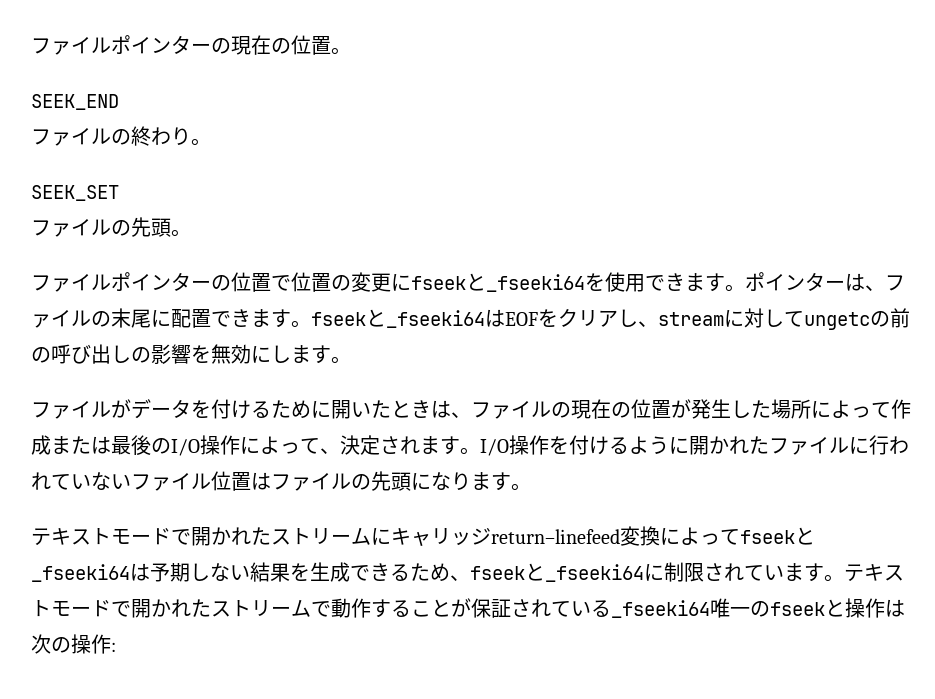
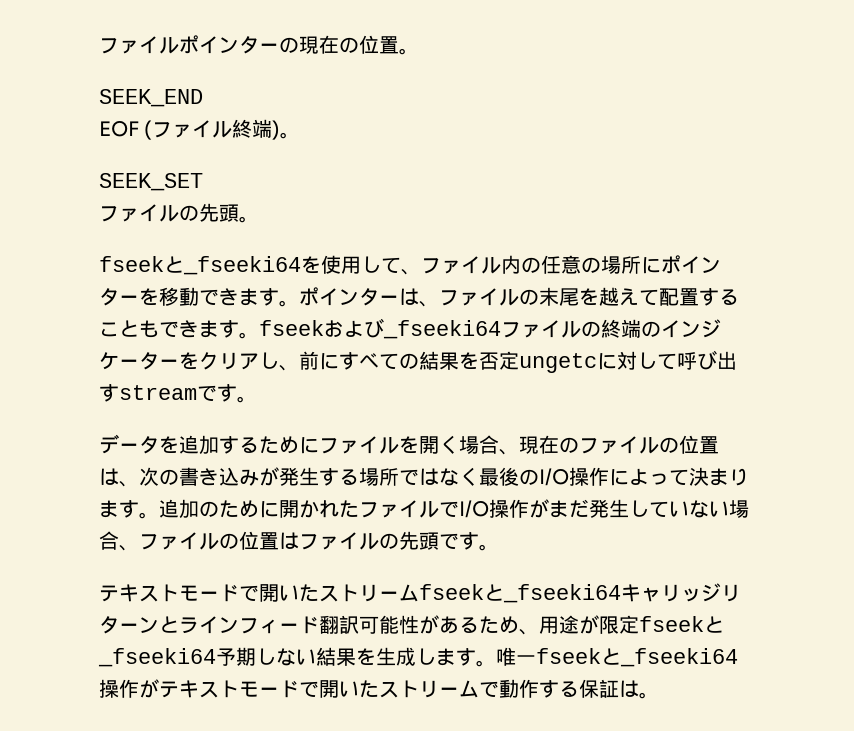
- ファイルの終わり。
+ EOF (ファイル終端)。
- ファイルポインターの位置で位置の変更にfseekと_fseeki64を使用できます。
+ fseekと_fseeki64を使用して、ファイル内の任意の場所にポインターを移動できます。
- ポインターは、ファイルの末尾に配置できます。fseekと_fseeki64はEOFをクリアし、streamに対してungetcの前の呼び出しの影響を無効にします。
- ファイルがデータを付けるために開いたときは、ファイルの現在の位置が発生した場所によって作成または最後のI/O操作によって、決定されます。I/O操作を付けるように開かれたファイルに行われていないファイル位置はファイルの先頭になります。
+ ポインターは、ファイルの末尾を越えて配置することもできます。fseekおよび_fseeki64ファイルの終端のインジケーターをクリアし、前にすべての結果を否定ungetcに対して呼び出すstreamです。
+ データを追加するためにファイルを開く場合、現在のファイルの位置は、次の書き込みが発生する場所ではなく最後のI/O操作によって決まります。追加のために開かれたファイルでI/O操作がまだ発生していない場合、ファイルの位置はファイルの先頭です。
- テキストモードで開かれたストリームにキャリッジreturn–linefeed変換によってfseekと_fseeki64は予期しない結果を生成できるため、fseekと_fseeki64に制限されています。テキストモードで開かれたストリームで動作することが保証されている_fseeki64唯一のfseekと操作は次の操作:
+ テキストモードで開いたストリームfseekと_fseeki64キャリッジリターンとラインフィード翻訳可能性があるため、用途が限定fseekと_fseeki64予期しない結果を生成します。唯一fseekと_fseeki64操作がテキストモードで開いたストリームで動作する保証は。

